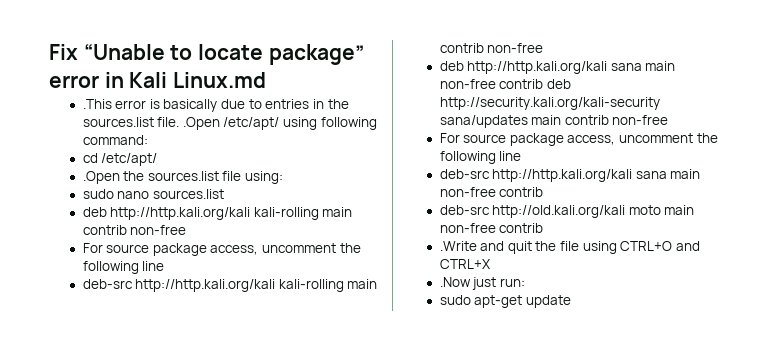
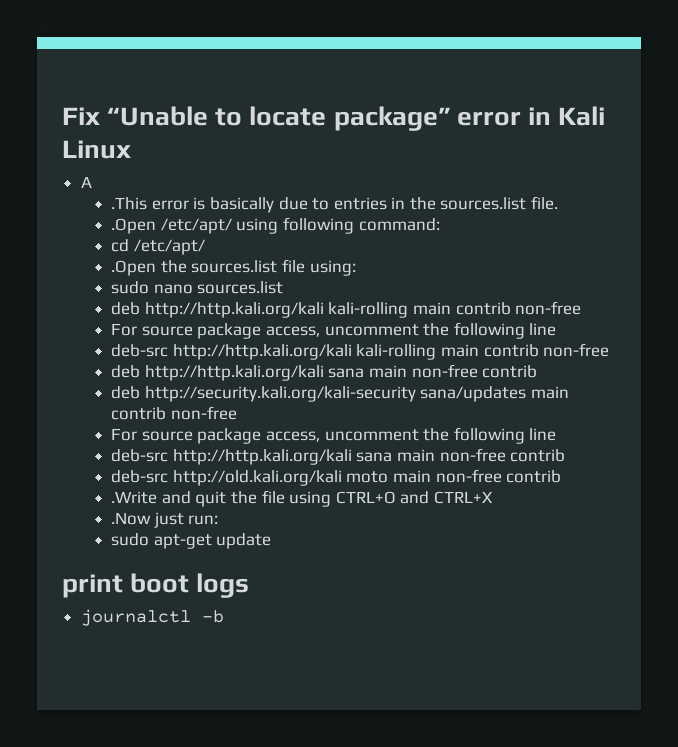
- Fix “Unable to locate package” error in Kali Linux.md
+ Fix “Unable to locate package” error in Kali Linux
+ A
- .This error is basically due to entries in the sources.list file. .Open /etc/apt/ using following command:
+ .This error is basically due to entries in the sources.list file.
+ .Open /etc/apt/ using following command:
- deb http://http.kali.org/kali sana main non-free contrib deb http://security.kali.org/kali-security sana/updates main contrib non-free
+ deb http://http.kali.org/kali sana main non-free contrib
+ deb http://security.kali.org/kali-security sana/updates main contrib non-free
+ print boot logs
+ journalctl -b

